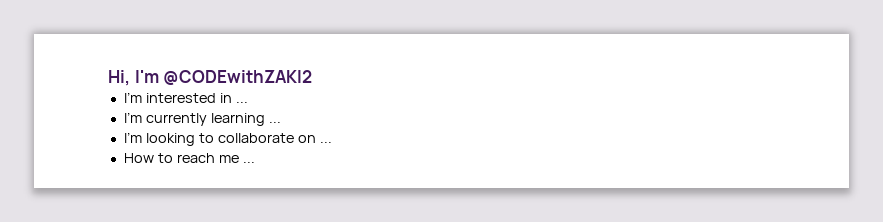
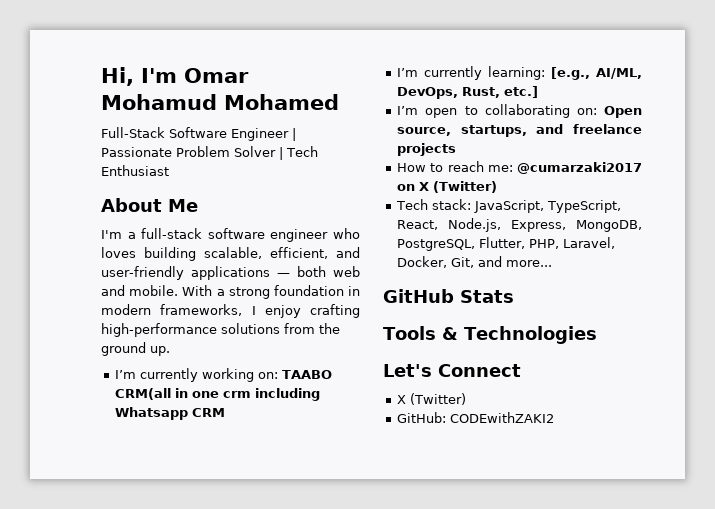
- Hi, I'm @CODEwithZAKI2
- I’m interested in ...
- I’m currently learning ...
- I’m looking to collaborate on ...
- How to reach me ...
+ Hi, I'm Omar Mohamud Mohamed
+ Full-Stack Software Engineer | Passionate Problem Solver | Tech Enthusiast
+ About Me
+ I'm a full-stack software engineer who loves building scalable, efficient, and user-friendly applications — both web and mobile. With a strong foundation in modern frameworks, I enjoy crafting high-performance solutions from the ground up.
+ I’m currently working on: TAABO CRM(all in one crm including Whatsapp CRM
+ I’m currently learning: [e.g., AI/ML, DevOps, Rust, etc.]
+ I’m open to collaborating on: Open source, startups, and freelance projects
+ How to reach me: @cumarzaki2017 on X (Twitter)
+ Tech stack: JavaScript, TypeScript, React, Node.js, Express, MongoDB, PostgreSQL, Flutter, PHP, Laravel, Docker, Git, and more...
+ GitHub Stats
+ Tools & Technologies
+ Let's Connect
+ X (Twitter)
+ GitHub: CODEwithZAKI2

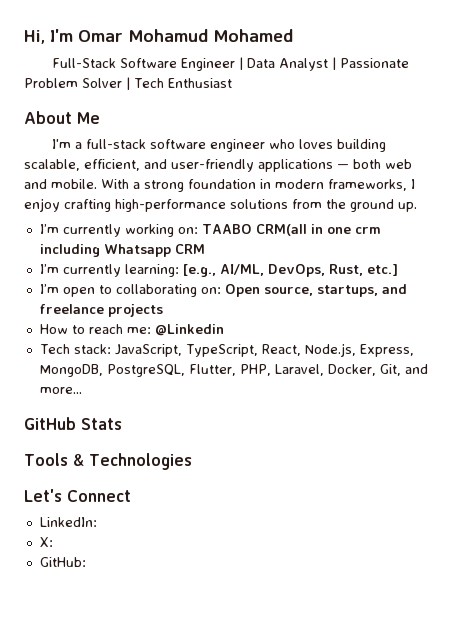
- Full-Stack Software Engineer | Passionate Problem Solver | Tech Enthusiast
+ Full-Stack Software Engineer | Data Analyst | Passionate Problem Solver | Tech Enthusiast
- How to reach me: @cumarzaki2017 on X (Twitter)
+ How to reach me: @Linkedin
  Let's Connect
- X (Twitter)
+ LinkedIn:
+ X:
- GitHub: CODEwithZAKI2
+ GitHub:

